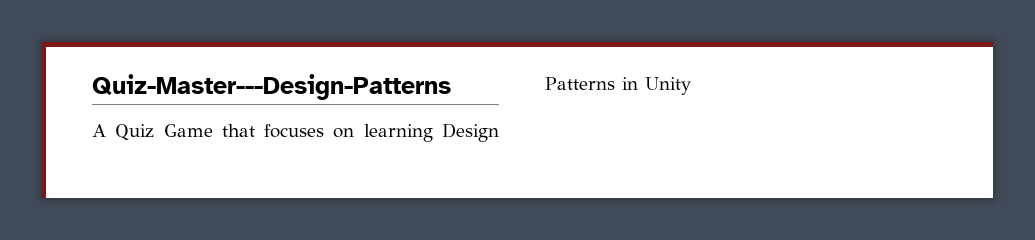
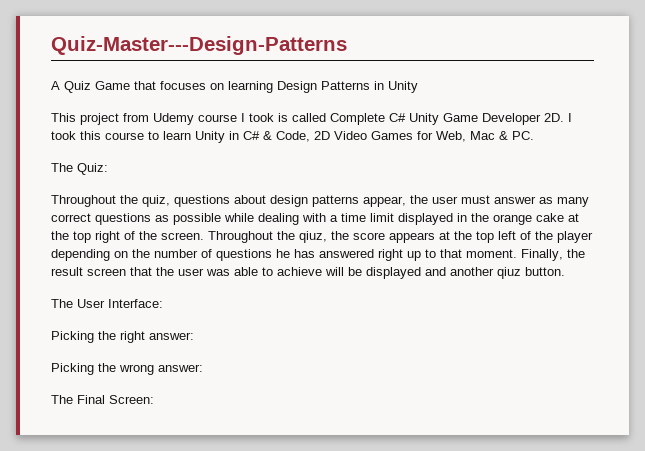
+ This project from Udemy course I took is called Complete C# Unity Game Developer 2D. I took this course to learn Unity in C# & Code, 2D Video Games for Web, Mac & PC.
+ The Quiz:
+ Throughout the quiz, questions about design patterns appear, the user must answer as many correct questions as possible while dealing with a time limit displayed in the orange cake at the top right of the screen. Throughout the qiuz, the score appears at the top left of the player depending on the number of questions he has answered right up to that moment. Finally, the result screen that the user was able to achieve will be displayed and another qiuz button.
+ The User Interface:
+ Picking the right answer:
+ Picking the wrong answer:
+ The Final Screen:

